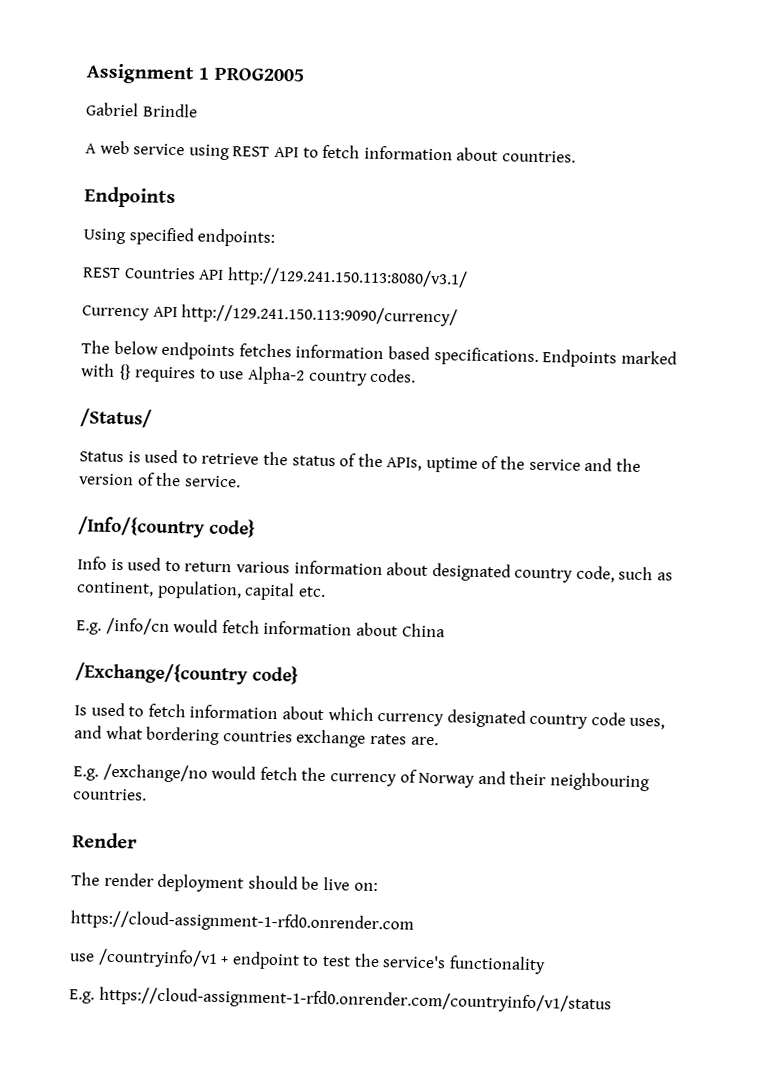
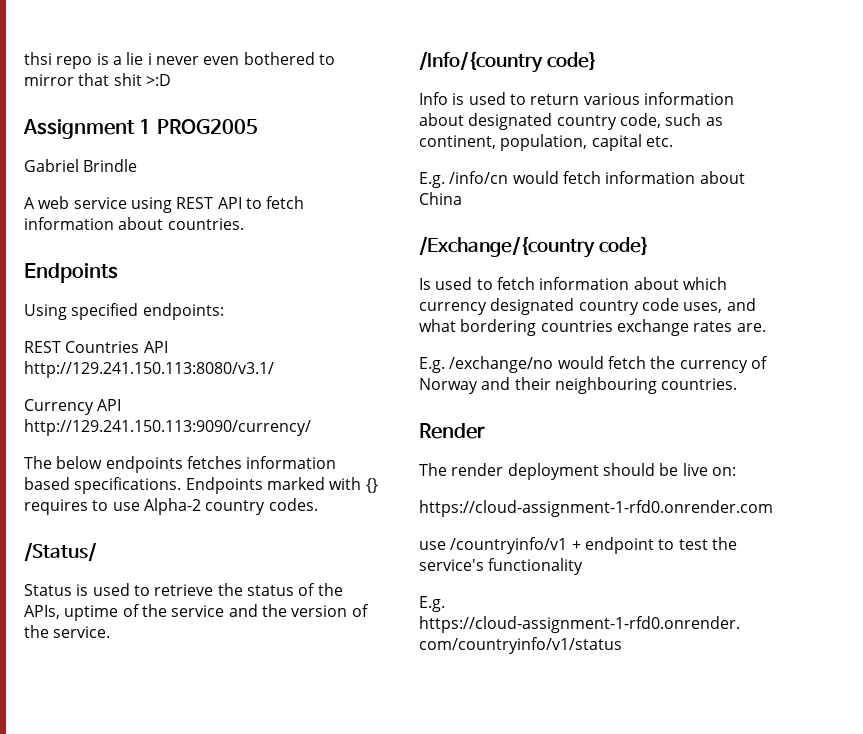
+ thsi repo is a lie i never even bothered to mirror that shit >:D

